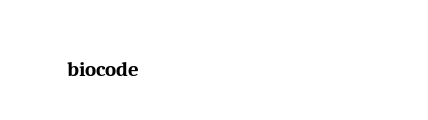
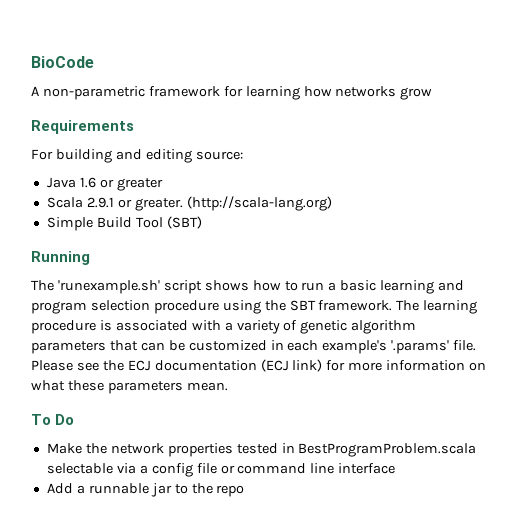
- biocode
+ BioCode
+ A non-parametric framework for learning how networks grow
+ Requirements
+ For building and editing source:
+ Java 1.6 or greater
+ Scala 2.9.1 or greater. (http://scala-lang.org)
+ Simple Build Tool (SBT)
+ Running
+ The 'runexample.sh' script shows how to run a basic learning and program selection procedure using the SBT framework. The learning procedure is associated with a variety of genetic algorithm parameters that can be customized in each example's '.params' file. Please see the ECJ documentation (ECJ link) for more information on what these parameters mean.
+ To Do
+ Make the network properties tested in BestProgramProblem.scala selectable via a config file or command line interface
+ Add a runnable jar to the repo

